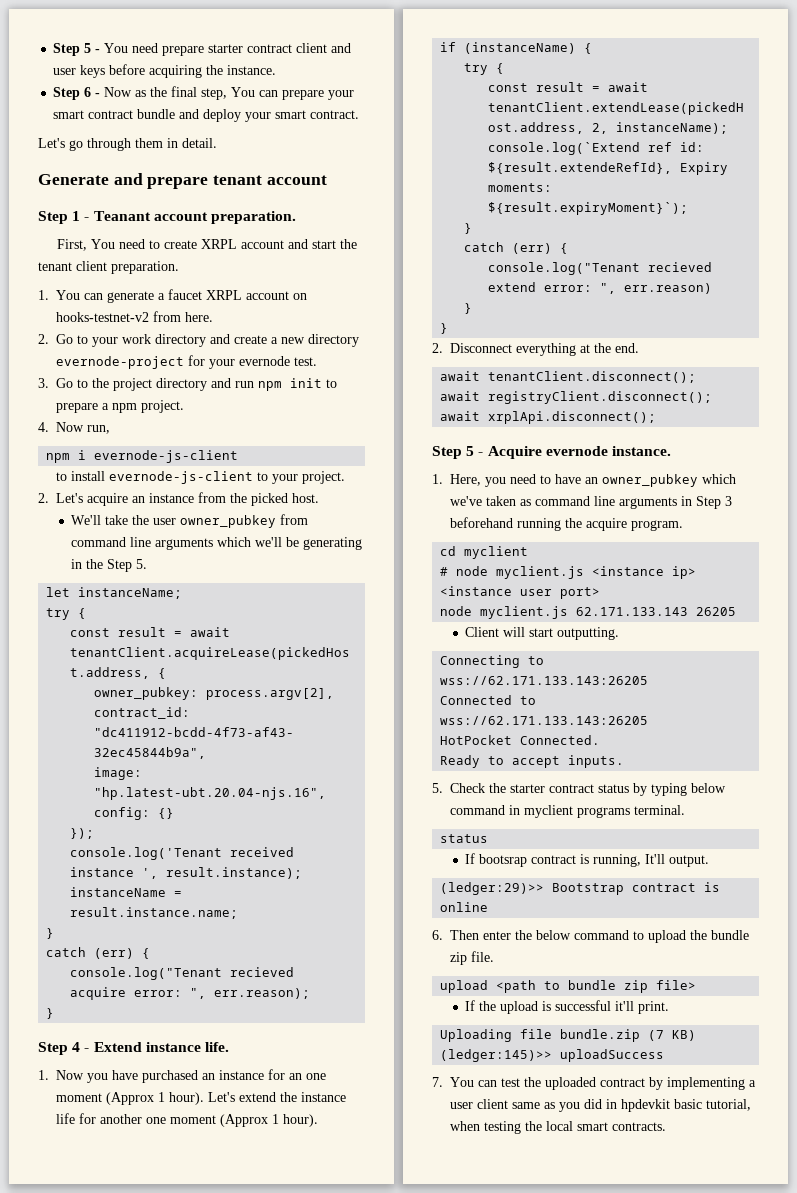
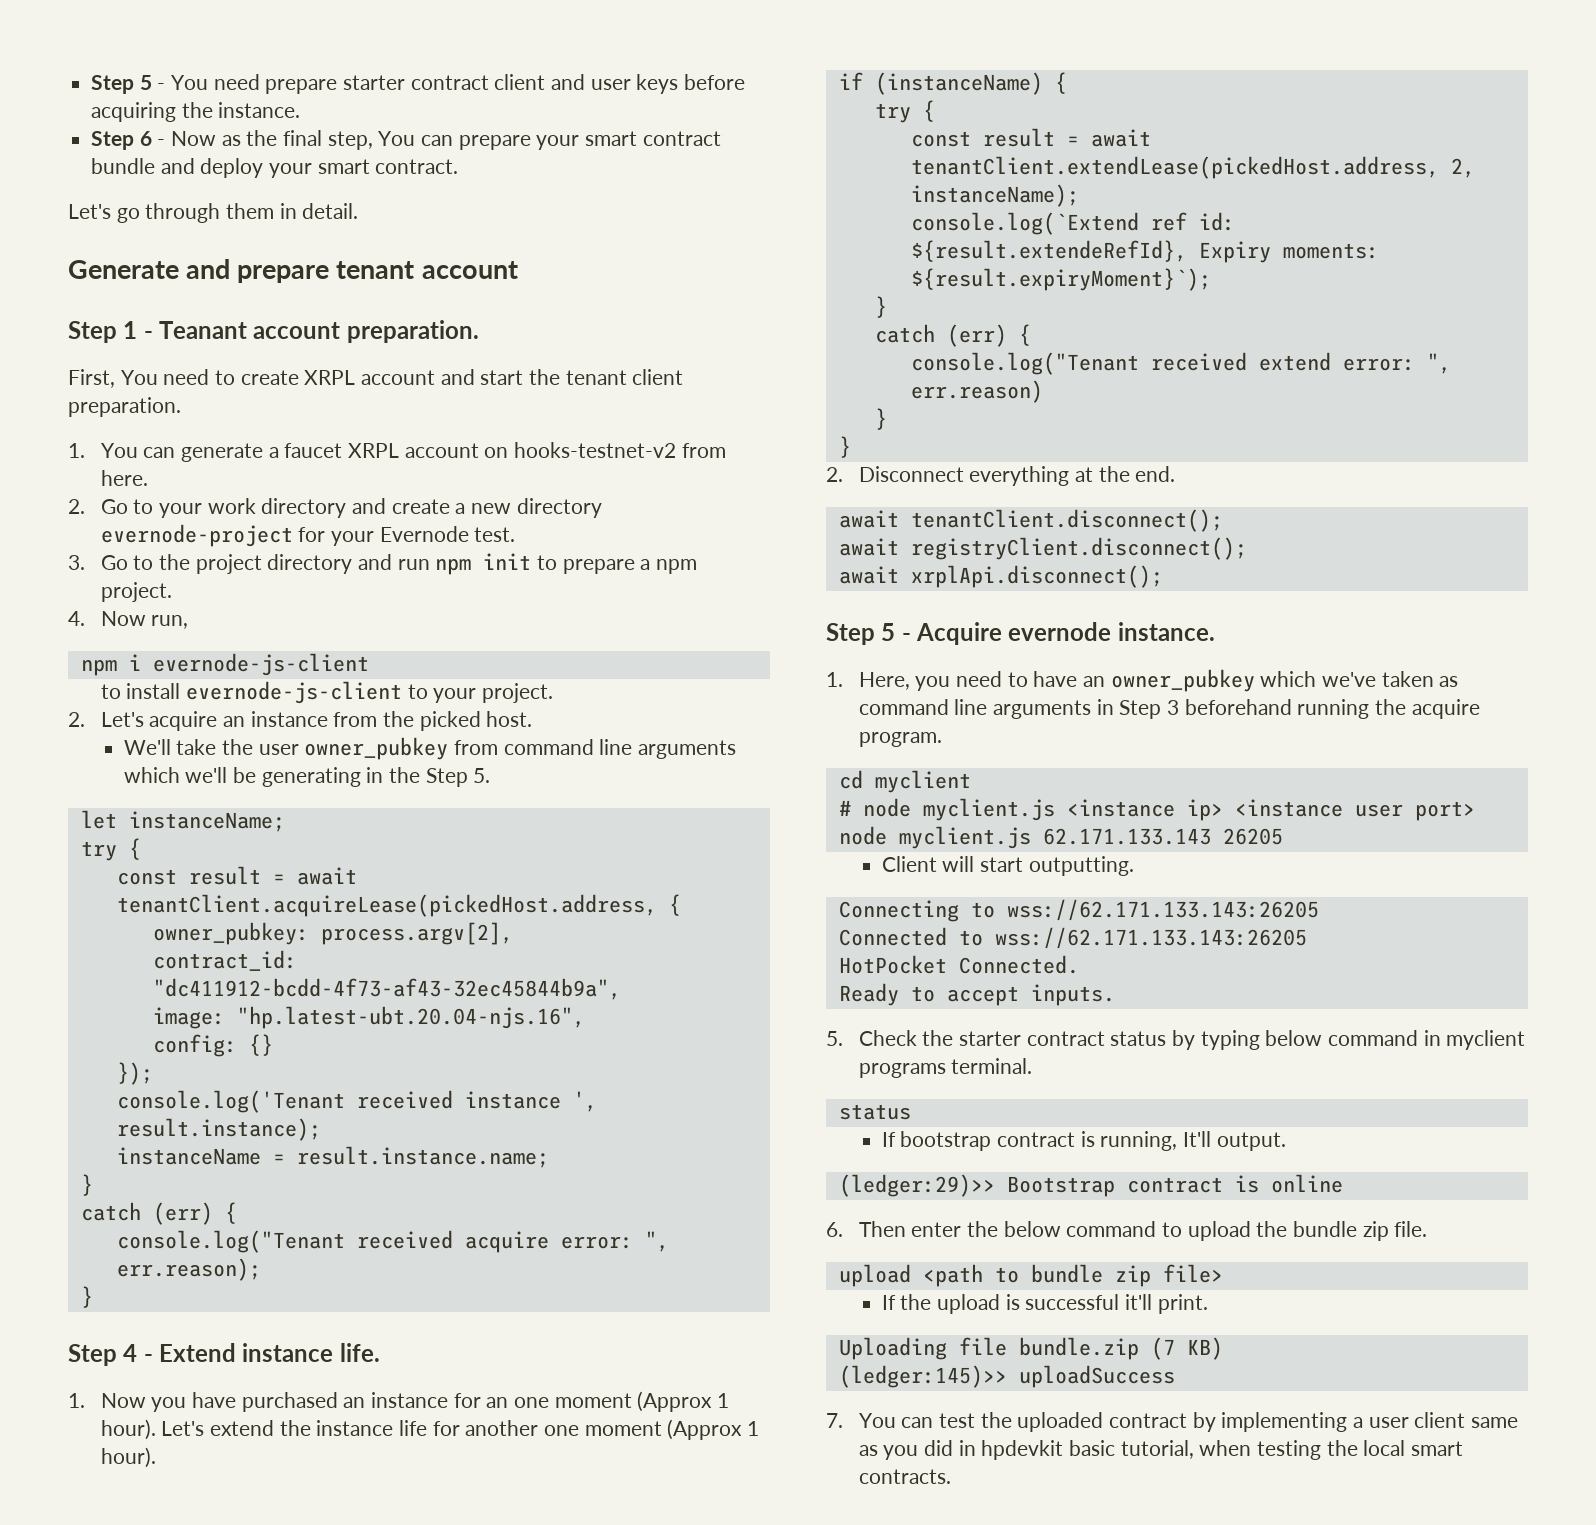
- 2. Go to your work directory and create a new directory evernode-project for your evernode test.
+ 2. Go to your work directory and create a new directory evernode-project for your Evernode test.
- console.log("Tenant recieved acquire error: ", err.reason);
+ console.log("Tenant received acquire error: ", err.reason);
- console.log("Tenant recieved extend error: ", err.reason)
+ console.log("Tenant received extend error: ", err.reason)
- If bootsrap contract is running, It'll output.
+ If bootstrap contract is running, It'll output.

